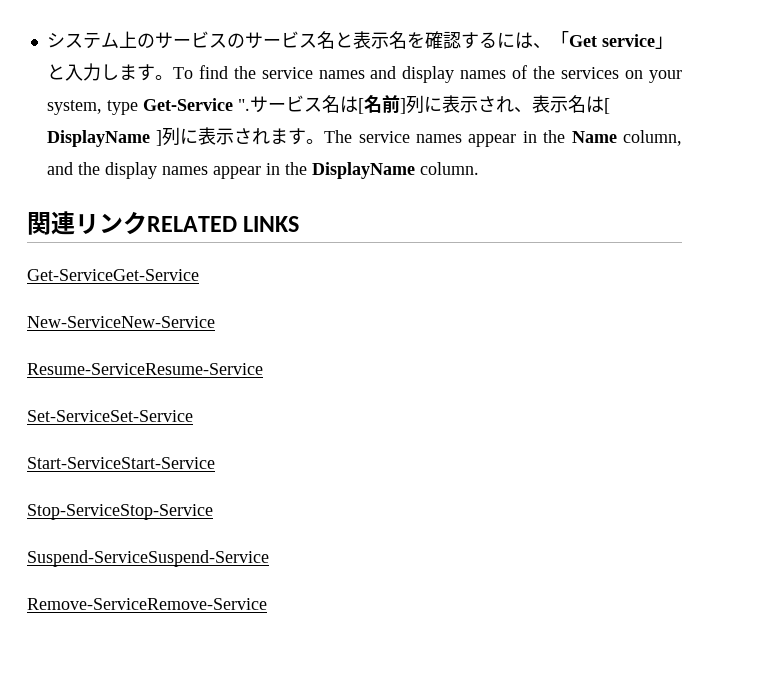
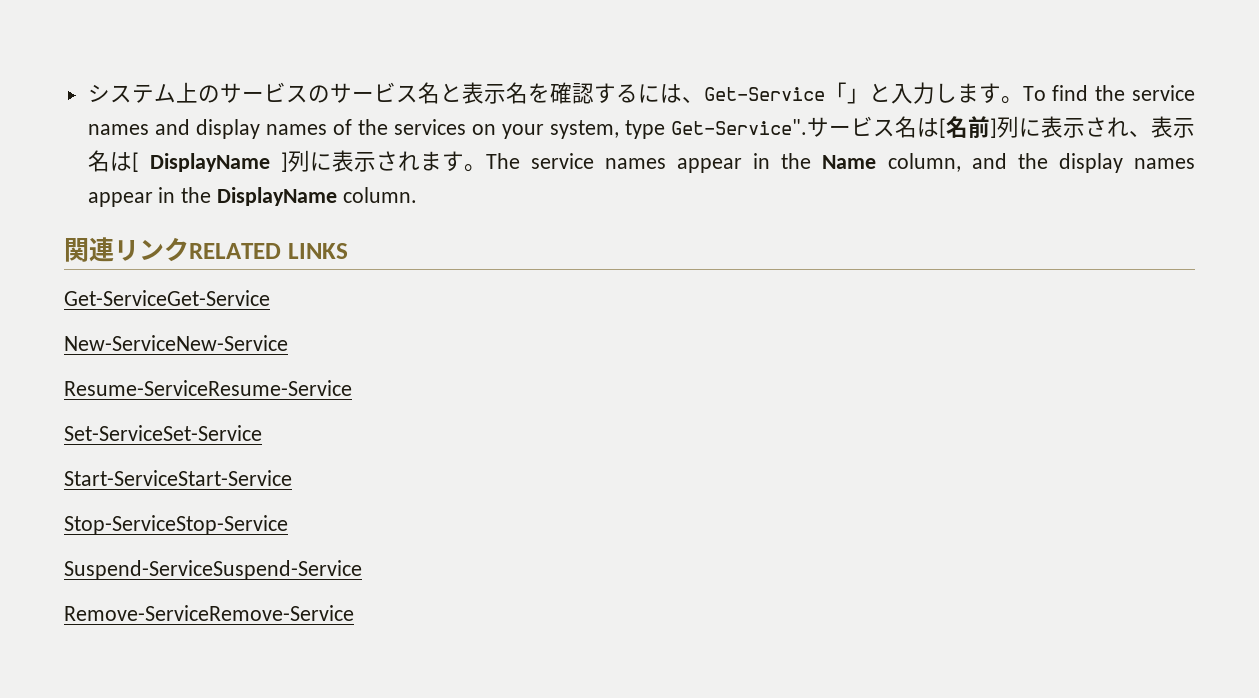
- システム上のサービスのサービス名と表示名を確認するには、「Get service」と入力します。
+ システム上のサービスのサービス名と表示名を確認するには、Get-Service「」と入力します。
- To find the service names and display names of the services on your system, type Get-Service ".
+ To find the service names and display names of the services on your system, type Get-Service".

